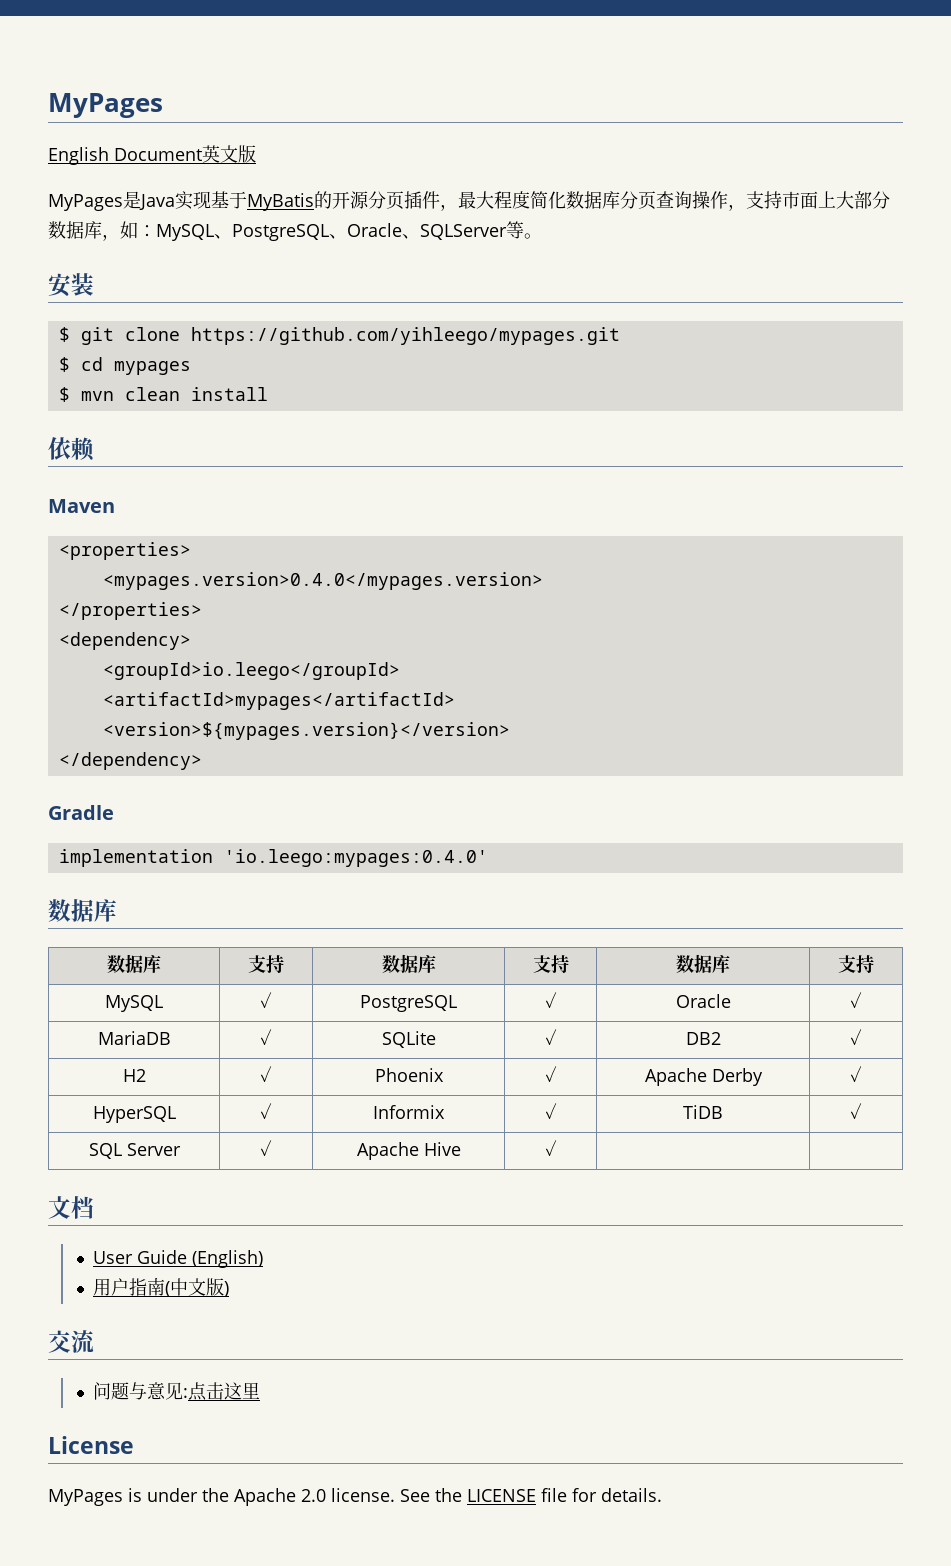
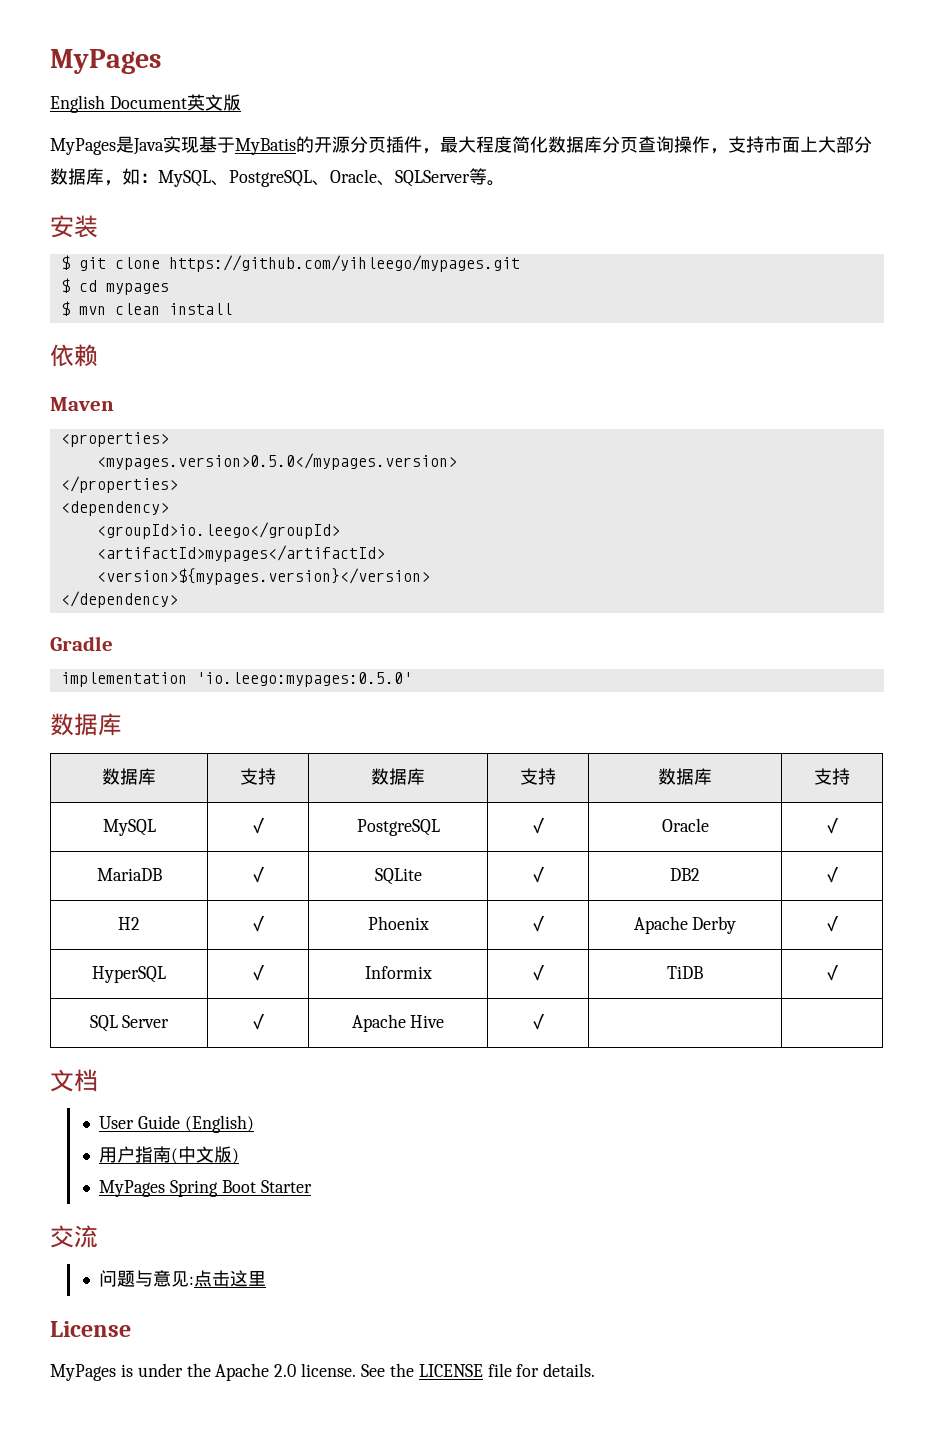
- <mypages.version>0.4.0</mypages.version>
+ <mypages.version>0.5.0</mypages.version>
- implementation 'io.leego:mypages:0.4.0'
+ implementation 'io.leego:mypages:0.5.0'
+ MyPages Spring Boot Starter

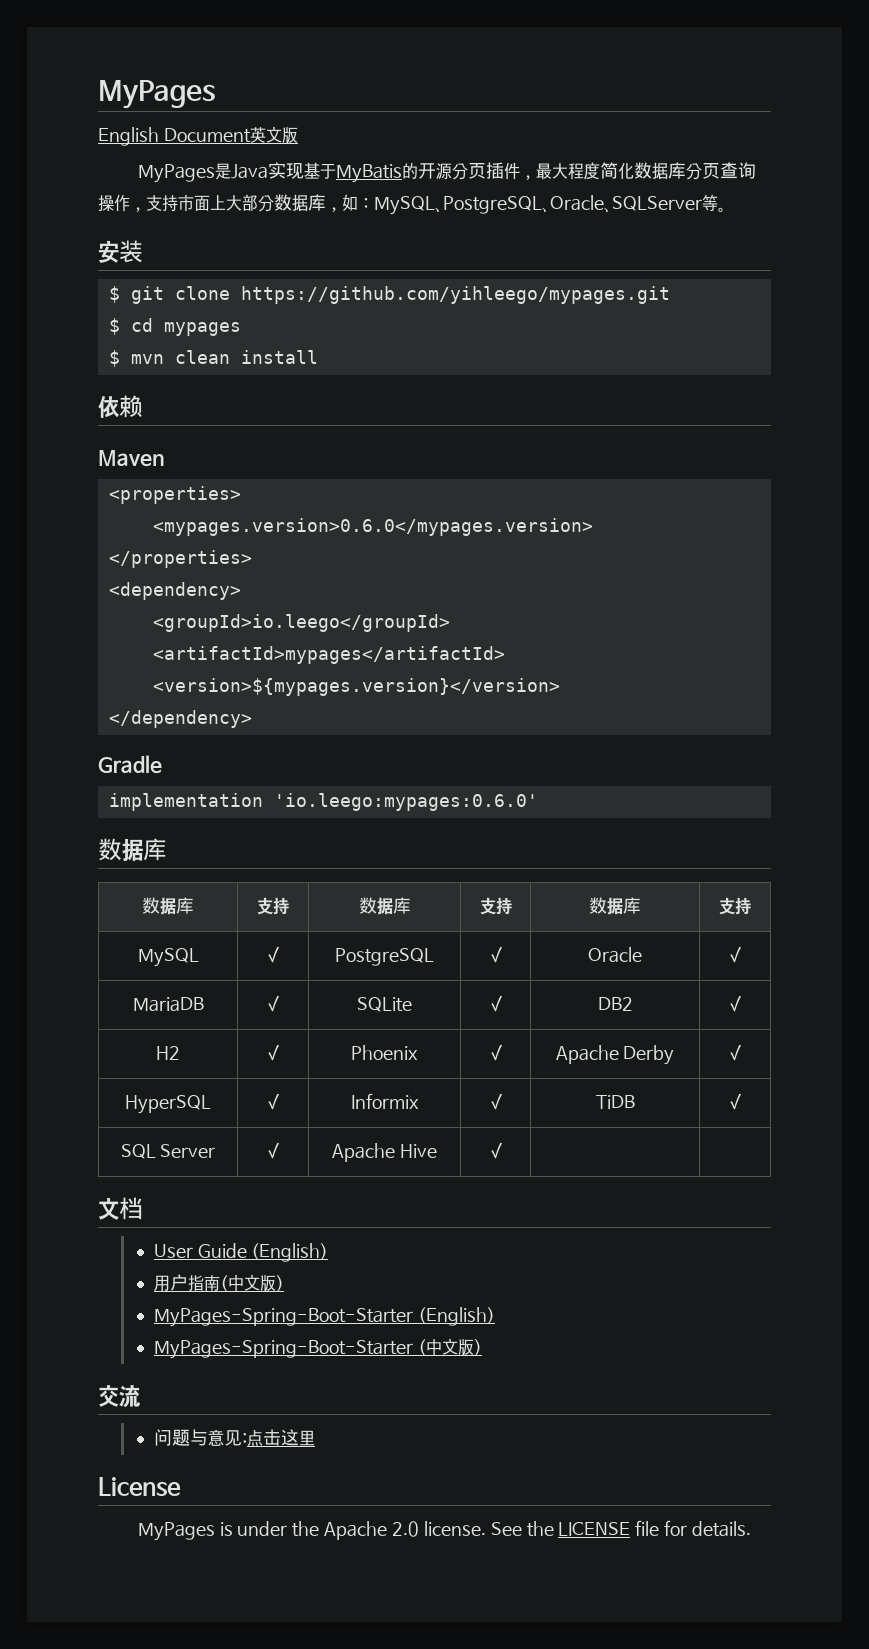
- <mypages.version>0.5.0</mypages.version>
+ <mypages.version>0.6.0</mypages.version>
- implementation 'io.leego:mypages:0.5.0'
+ implementation 'io.leego:mypages:0.6.0'
- MyPages Spring Boot Starter
+ MyPages-Spring-Boot-Starter (English)
+ MyPages-Spring-Boot-Starter (中文版)

